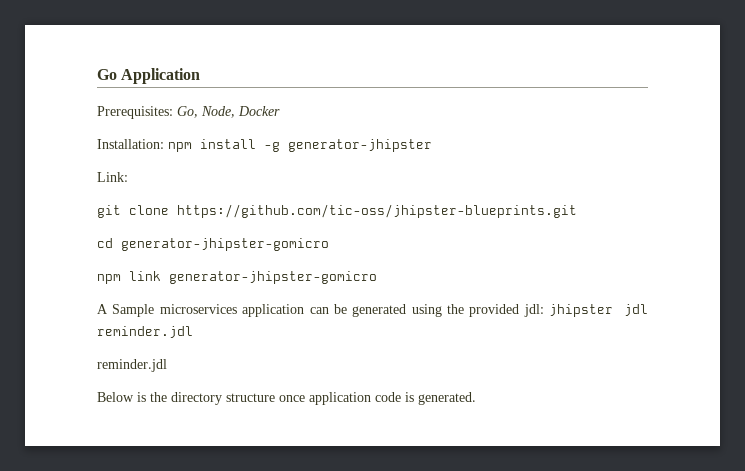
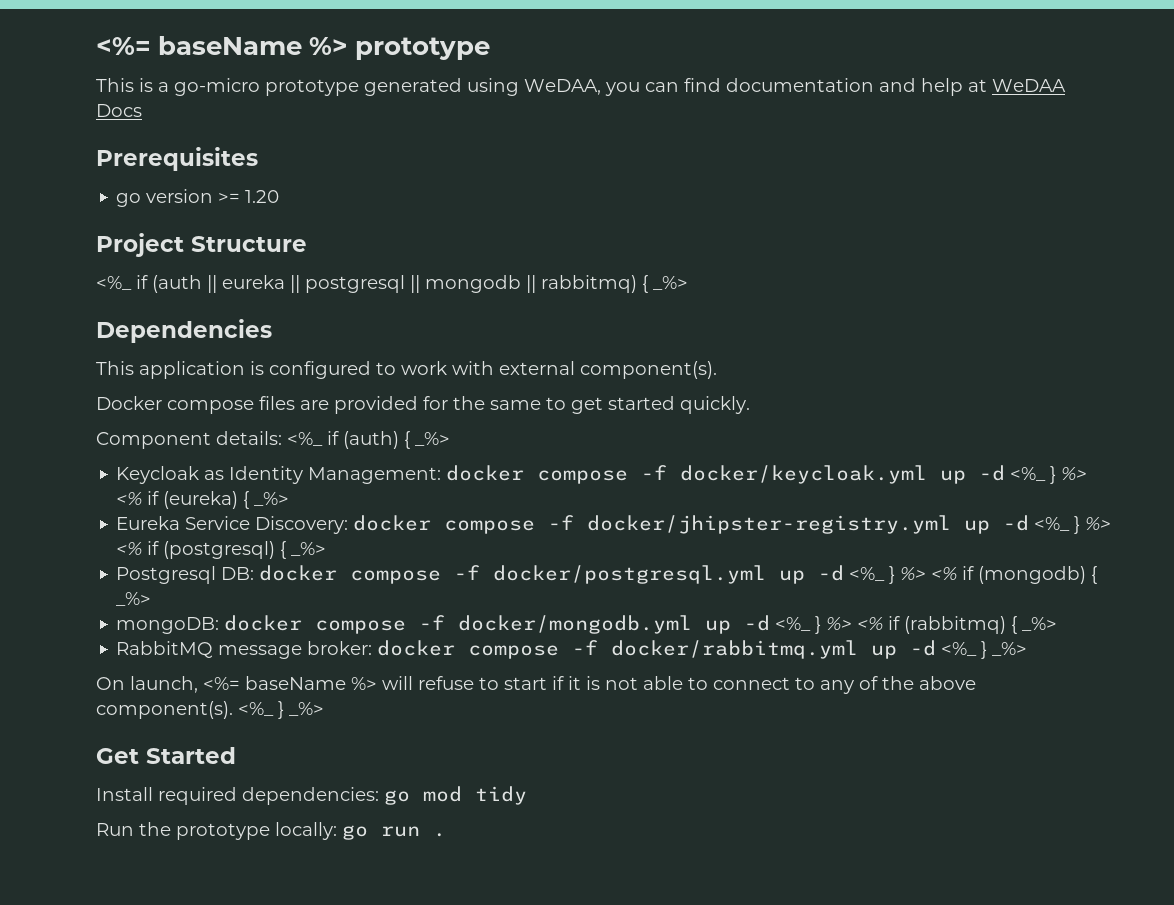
- Go Application
- Prerequisites: Go, Node, Docker
- Installation: npm install -g generator-jhipster
- Link:
- git clone https://github.com/tic-oss/jhipster-blueprints.git
- cd generator-jhipster-gomicro
- npm link generator-jhipster-gomicro
- A Sample microservices application can be generated using the provided jdl: jhipster jdl reminder.jdl
- reminder.jdl
- Below is the directory structure once application code is generated.
+ <%= baseName %> prototype
+ This is a go-micro prototype generated using WeDAA, you can find documentation and help at WeDAA Docs
+ Prerequisites
+ go version >= 1.20
+ Project Structure
+ <%_ if (auth || eureka || postgresql || mongodb || rabbitmq) { _%>
+ Dependencies
+ This application is configured to work with external component(s).
+ Docker compose files are provided for the same to get started quickly.
+ Component details: <%_ if (auth) { _%>
+ Keycloak as Identity Management: docker compose -f docker/keycloak.yml up -d <%_ } %> <% if (eureka) { _%>
+ Eureka Service Discovery: docker compose -f docker/jhipster-registry.yml up -d <%_ } %> <% if (postgresql) { _%>
+ Postgresql DB: docker compose -f docker/postgresql.yml up -d <%_ } %> <% if (mongodb) { _%>
+ mongoDB: docker compose -f docker/mongodb.yml up -d <%_ } %> <% if (rabbitmq) { _%>
+ RabbitMQ message broker: docker compose -f docker/rabbitmq.yml up -d <%_ } _%>
+ On launch, <%= baseName %> will refuse to start if it is not able to connect to any of the above component(s). <%_ } _%>
+ Get Started
+ Install required dependencies: go mod tidy
+ Run the prototype locally: go run .

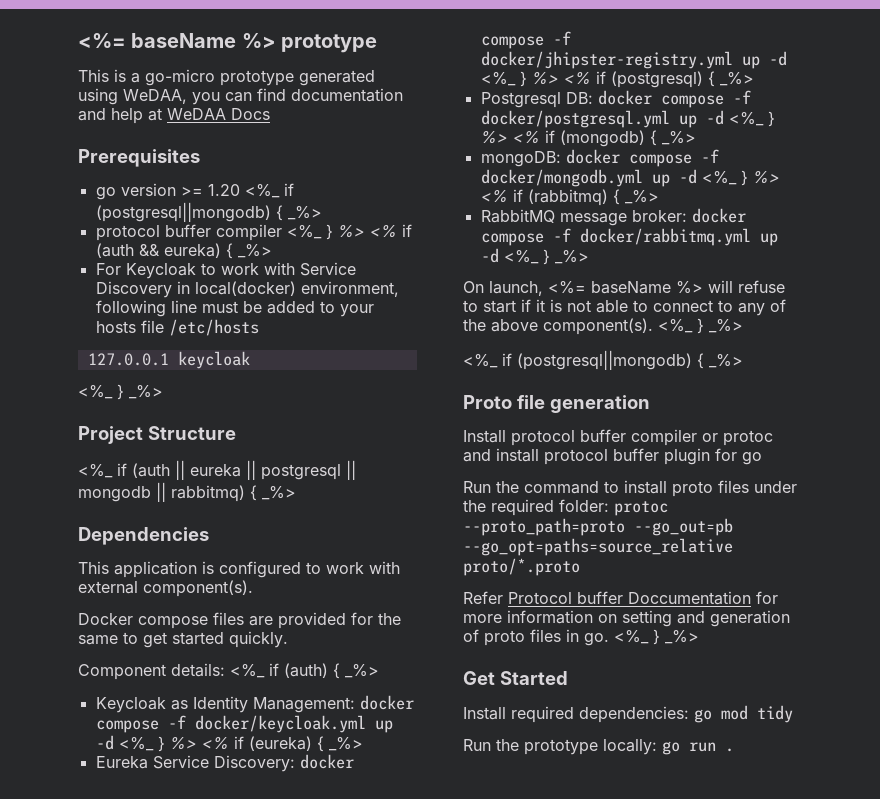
- go version >= 1.20
+ go version >= 1.20 <%_ if (postgresql||mongodb) { _%>
+ protocol buffer compiler <%_ } %> <% if (auth && eureka) { _%>
+ For Keycloak to work with Service Discovery in local(docker) environment, following line must be added to your hosts file /etc/hosts
+ 127.0.0.1 keycloak
+ <%_ } _%>
  On launch, <%= baseName %> will refuse to start if it is not able to connect to any of the above component(s). <%_ } _%>
+ <%_ if (postgresql||mongodb) { _%>
+ Proto file generation
+ Install protocol buffer compiler or protoc and install protocol buffer plugin for go
+ Run the command to install proto files under the required folder: protoc --proto_path=proto --go_out=pb --go_opt=paths=source_relative proto/*.proto
+ Refer Protocol buffer Doccumentation for more information on setting and generation of proto files in go. <%_ } _%>

